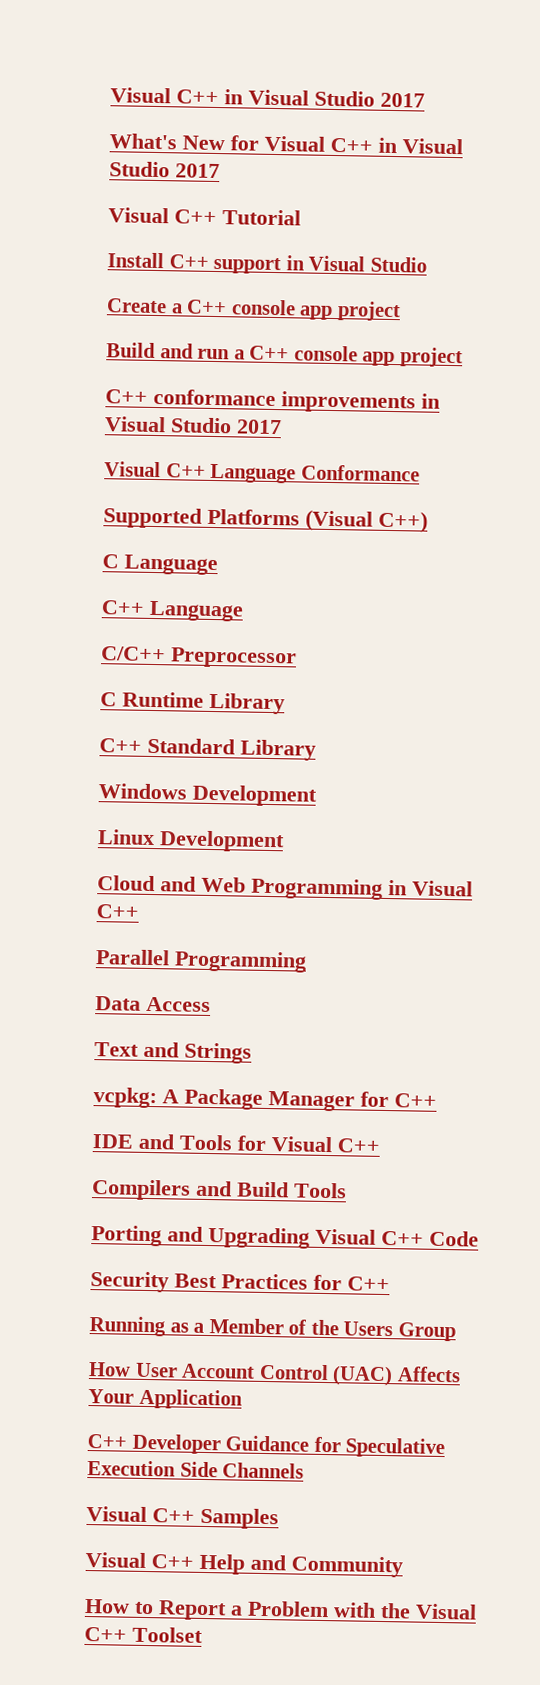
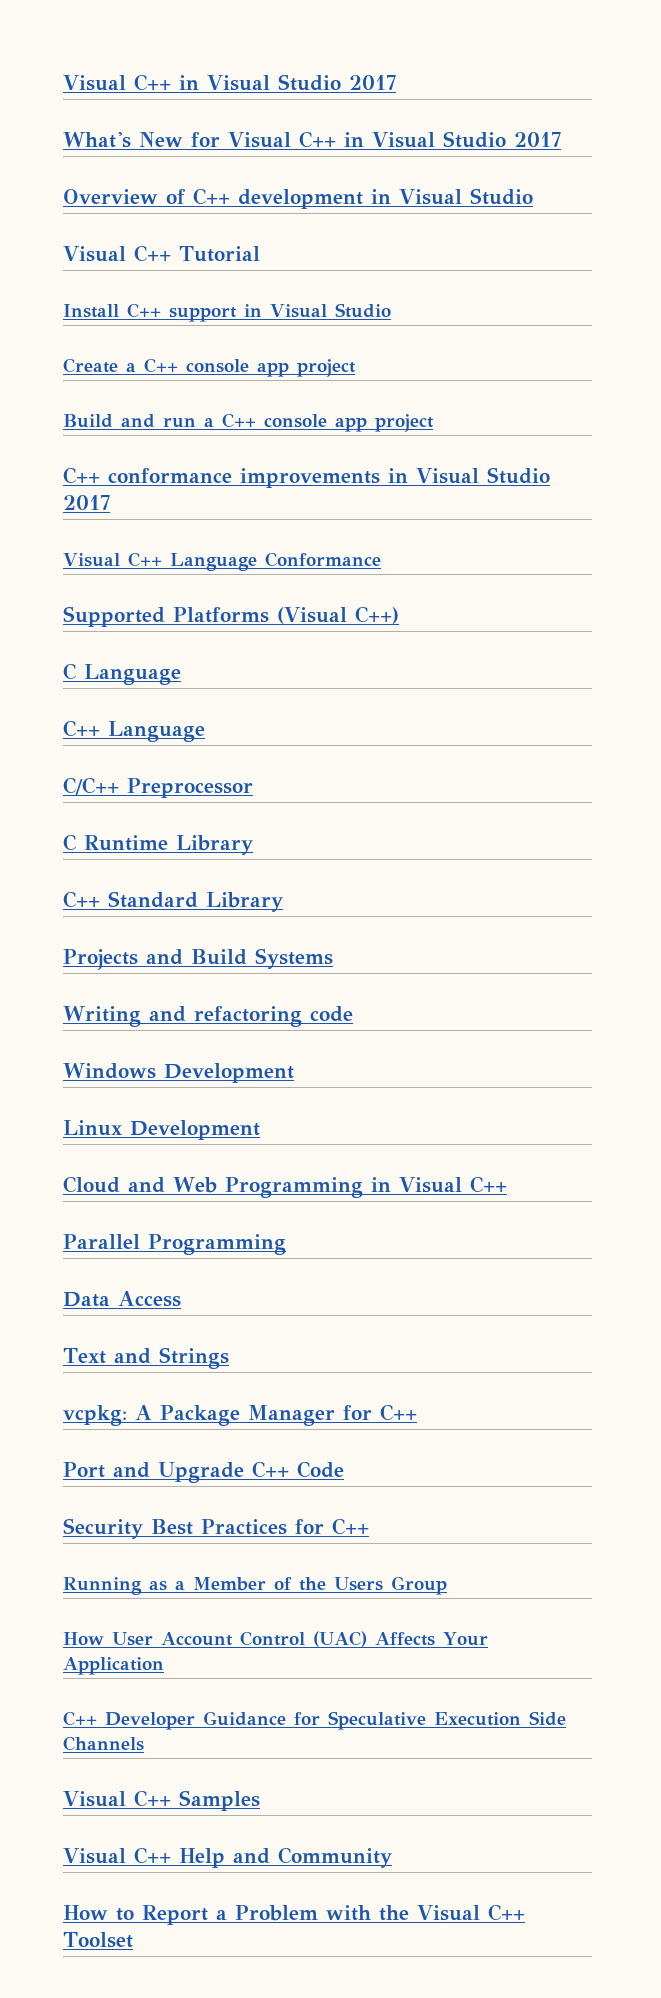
+ Overview of C++ development in Visual Studio
+ Projects and Build Systems
+ Writing and refactoring code
- IDE and Tools for Visual C++
- Compilers and Build Tools
- Porting and Upgrading Visual C++ Code
+ Port and Upgrade C++ Code

